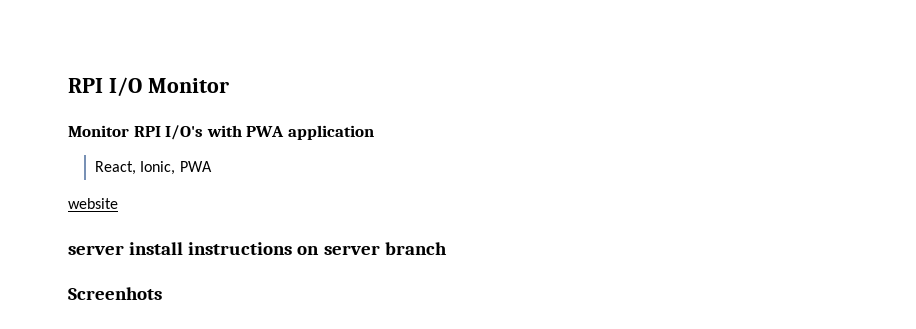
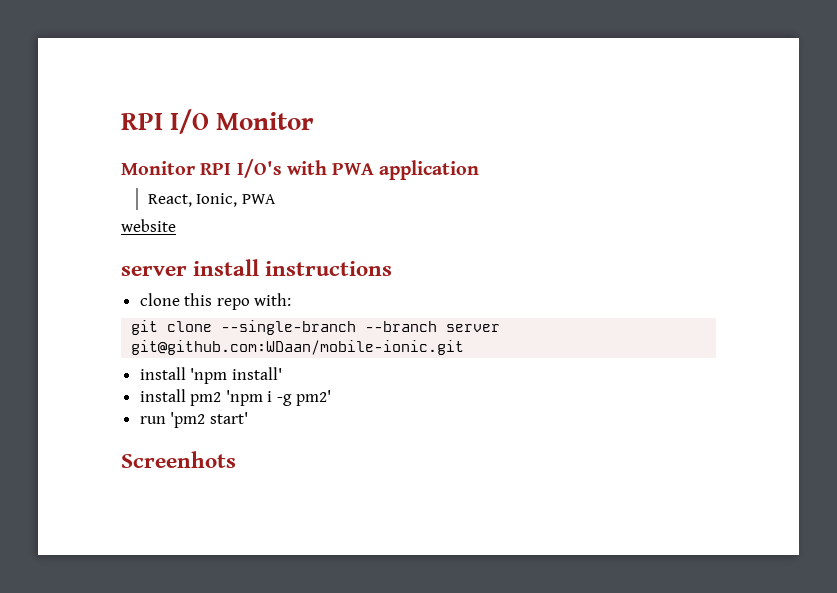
- server install instructions on server branch
+ server install instructions
+ clone this repo with:
+ git clone --single-branch --branch server git@github.com:WDaan/mobile-ionic.git
+ install 'npm install'
+ install pm2 'npm i -g pm2'
+ run 'pm2 start'

